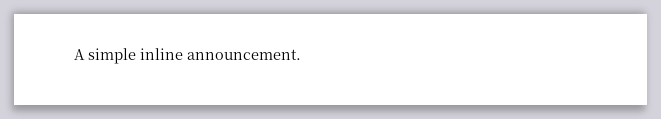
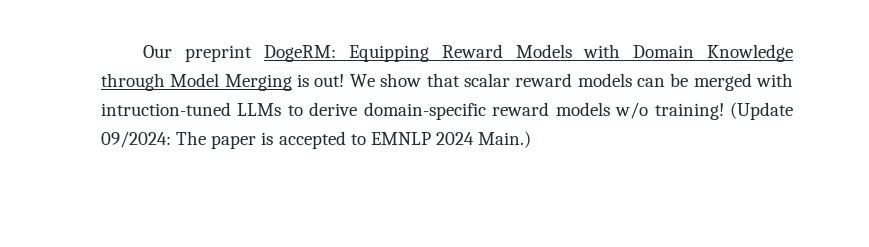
- A simple inline announcement.
+ Our preprint DogeRM: Equipping Reward Models with Domain Knowledge through Model Merging is out! We show that scalar reward models can be merged with intruction-tuned LLMs to derive domain-specific reward models w/o training! (Update 09/2024: The paper is accepted to EMNLP 2024 Main.)

